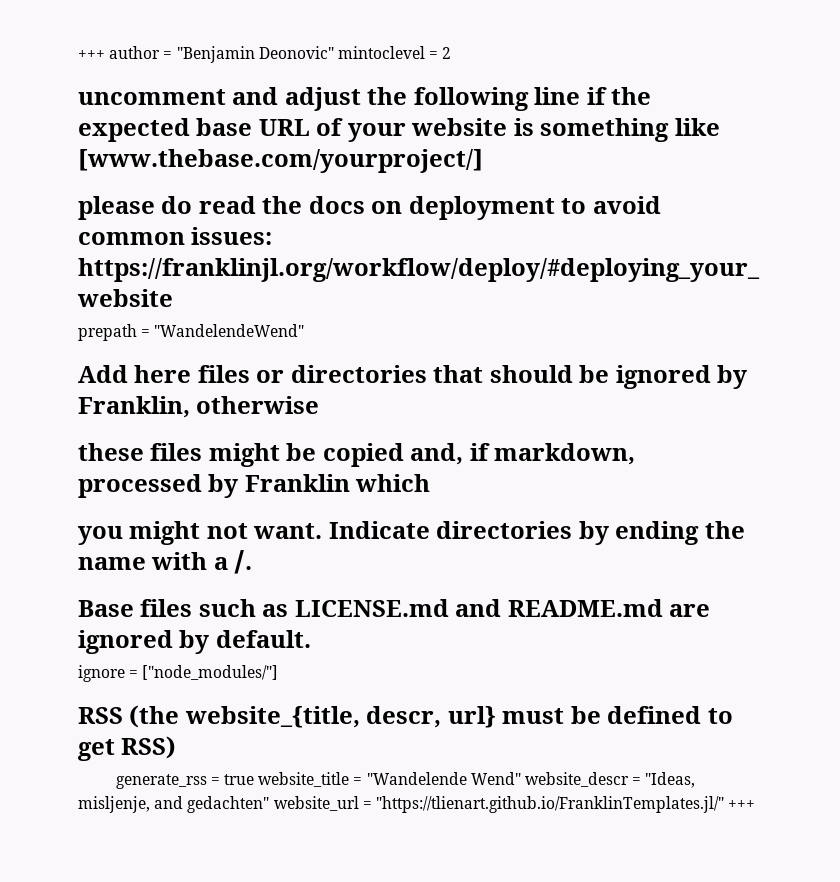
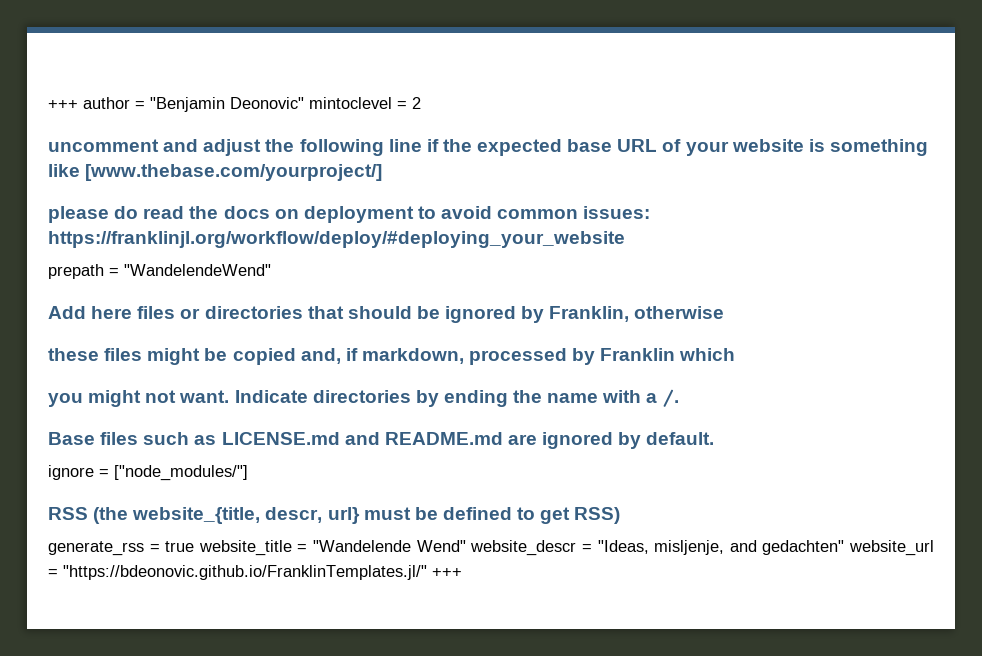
- generate_rss = true website_title = "Wandelende Wend" website_descr = "Ideas, misljenje, and gedachten" website_url = "https://tlienart.github.io/FranklinTemplates.jl/" +++
+ generate_rss = true website_title = "Wandelende Wend" website_descr = "Ideas, misljenje, and gedachten" website_url = "https://bdeonovic.github.io/FranklinTemplates.jl/" +++

